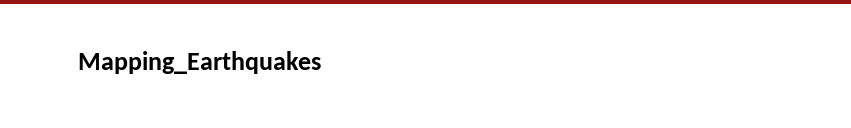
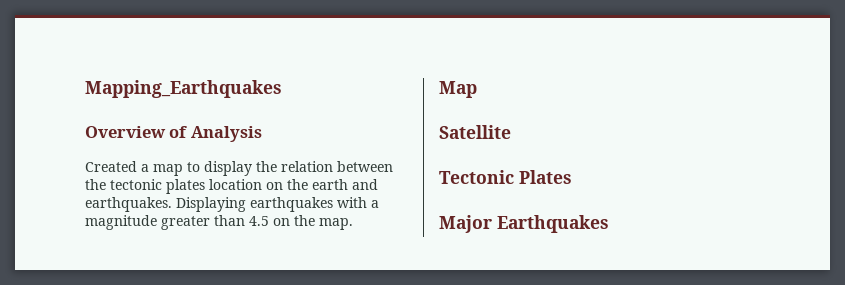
+ Overview of Analysis
+ Created a map to display the relation between the tectonic plates location on the earth and earthquakes. Displaying earthquakes with a magnitude greater than 4.5 on the map.
+ Map
+ Satellite
+ Tectonic Plates
+ Major Earthquakes

